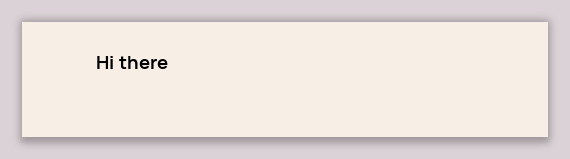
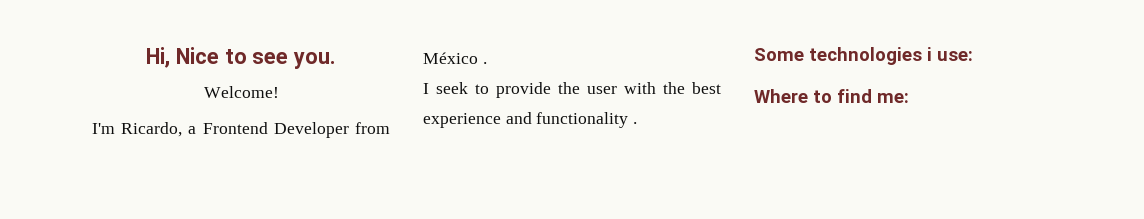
- Hi there
+ Hi, Nice to see you.
+ Welcome!
+ I'm Ricardo, a Frontend Developer from México .
+ I seek to provide the user with the best experience and functionality .
+ Some technologies i use:
+ Where to find me:

